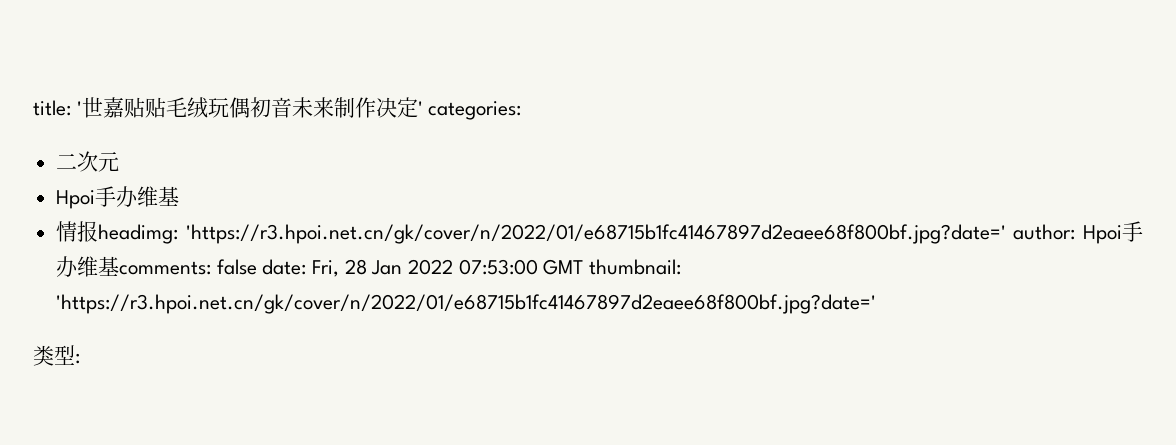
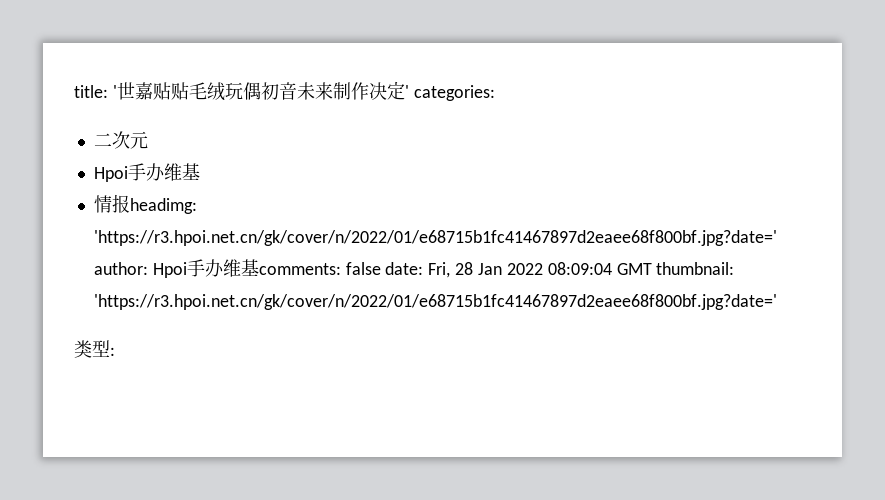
- 情报headimg: 'https://r3.hpoi.net.cn/gk/cover/n/2022/01/e68715b1fc41467897d2eaee68f800bf.jpg?date=' author: Hpoi手办维基comments: false date: Fri, 28 Jan 2022 07:53:00 GMT thumbnail: 'https://r3.hpoi.net.cn/gk/cover/n/2022/01/e68715b1fc41467897d2eaee68f800bf.jpg?date='
+ 情报headimg: 'https://r3.hpoi.net.cn/gk/cover/n/2022/01/e68715b1fc41467897d2eaee68f800bf.jpg?date=' author: Hpoi手办维基comments: false date: Fri, 28 Jan 2022 08:09:04 GMT thumbnail: 'https://r3.hpoi.net.cn/gk/cover/n/2022/01/e68715b1fc41467897d2eaee68f800bf.jpg?date='

